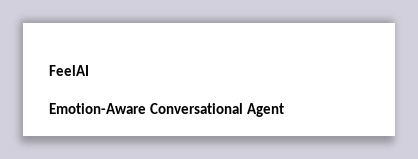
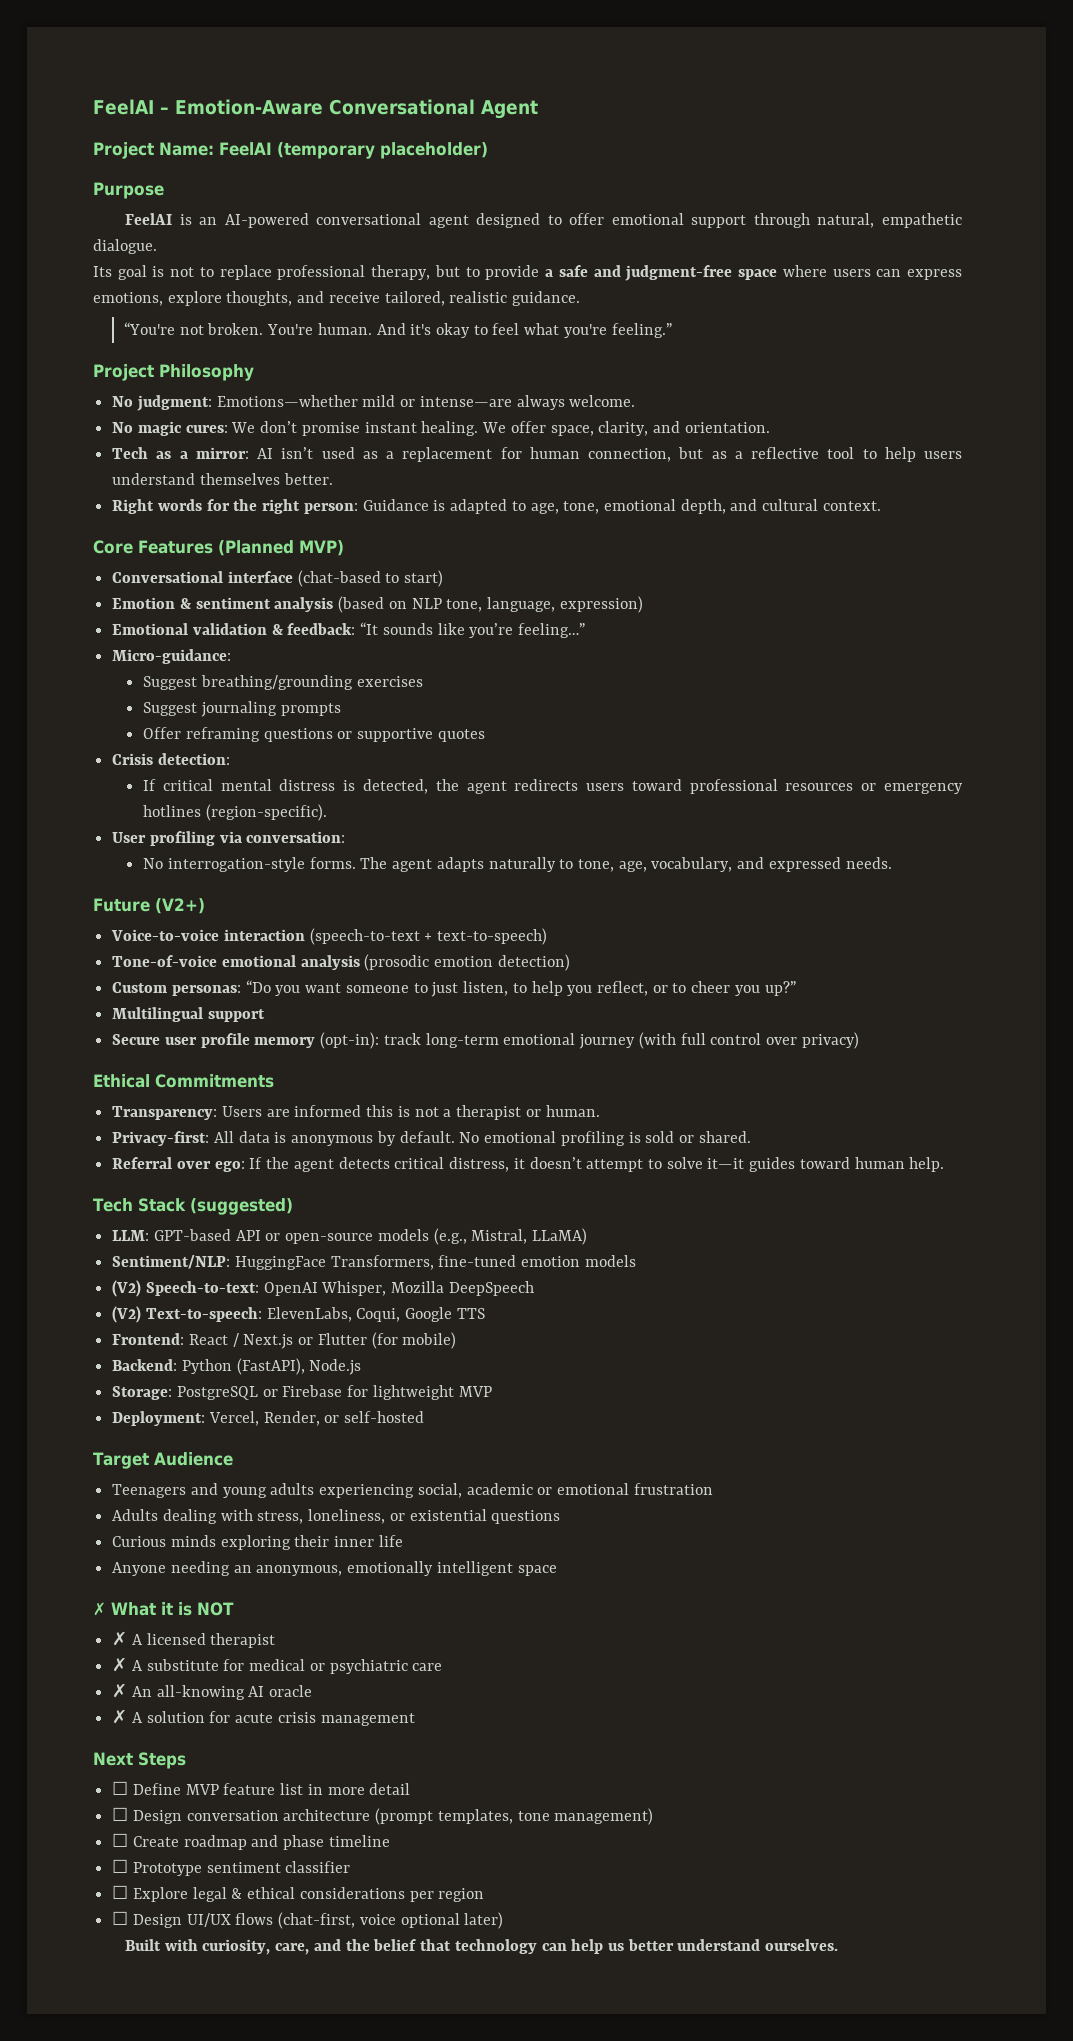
- FeelAI
- Emotion-Aware Conversational Agent
+ FeelAI – Emotion-Aware Conversational Agent
+ Project Name: FeelAI (temporary placeholder)
+ Purpose
+ FeelAI is an AI-powered conversational agent designed to offer emotional support through natural, empathetic dialogue.
+ Its goal is not to replace professional therapy, but to provide a safe and judgment-free space where users can express emotions, explore thoughts, and receive tailored, realistic guidance.
+ “You're not broken. You're human. And it's okay to feel what you're feeling.”
+ Project Philosophy
+ No judgment: Emotions—whether mild or intense—are always welcome.
+ No magic cures: We don’t promise instant healing. We offer space, clarity, and orientation.
+ Tech as a mirror: AI isn’t used as a replacement for human connection, but as a reflective tool to help users understand themselves better.
+ Right words for the right person: Guidance is adapted to age, tone, emotional depth, and cultural context.
+ Core Features (Planned MVP)
+ Conversational interface (chat-based to start)
+ Emotion & sentiment analysis (based on NLP tone, language, expression)
+ Emotional validation & feedback: “It sounds like you’re feeling…”
+ Micro-guidance:
+ Suggest breathing/grounding exercises
+ Suggest journaling prompts
+ Offer reframing questions or supportive quotes
+ Crisis detection:
+ If critical mental distress is detected, the agent redirects users toward professional resources or emergency hotlines (region-specific).
+ User profiling via conversation:
+ No interrogation-style forms. The agent adapts naturally to tone, age, vocabulary, and expressed needs.
+ Future (V2+)
+ Voice-to-voice interaction (speech-to-text + text-to-speech)
+ Tone-of-voice emotional analysis (prosodic emotion detection)
+ Custom personas: “Do you want someone to just listen, to help you reflect, or to cheer you up?”
+ Multilingual support
+ Secure user profile memory (opt-in): track long-term emotional journey (with full control over privacy)
+ Ethical Commitments
+ Transparency: Users are informed this is not a therapist or human.
+ Privacy-first: All data is anonymous by default. No emotional profiling is sold or shared.
+ Referral over ego: If the agent detects critical distress, it doesn’t attempt to solve it—it guides toward human help.
+ Tech Stack (suggested)
+ LLM: GPT-based API or open-source models (e.g., Mistral, LLaMA)
+ Sentiment/NLP: HuggingFace Transformers, fine-tuned emotion models
+ (V2) Speech-to-text: OpenAI Whisper, Mozilla DeepSpeech
+ (V2) Text-to-speech: ElevenLabs, Coqui, Google TTS
+ Frontend: React / Next.js or Flutter (for mobile)
+ Backend: Python (FastAPI), Node.js
+ Storage: PostgreSQL or Firebase for lightweight MVP
+ Deployment: Vercel, Render, or self-hosted
+ Target Audience
+ Teenagers and young adults experiencing social, academic or emotional frustration
+ Adults dealing with stress, loneliness, or existential questions
+ Curious minds exploring their inner life
+ Anyone needing an anonymous, emotionally intelligent space
+ ✗ What it is NOT
+ ✗ A licensed therapist
+ ✗ A substitute for medical or psychiatric care
+ ✗ An all-knowing AI oracle
+ ✗ A solution for acute crisis management
+ Next Steps
+ ☐ Define MVP feature list in more detail
+ ☐ Design conversation architecture (prompt templates, tone management)
+ ☐ Create roadmap and phase timeline
+ ☐ Prototype sentiment classifier
+ ☐ Explore legal & ethical considerations per region
+ ☐ Design UI/UX flows (chat-first, voice optional later)
+ Built with curiosity, care, and the belief that technology can help us better understand ourselves.

